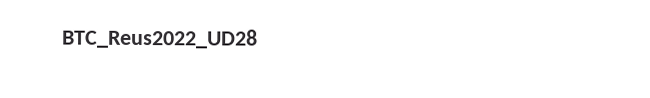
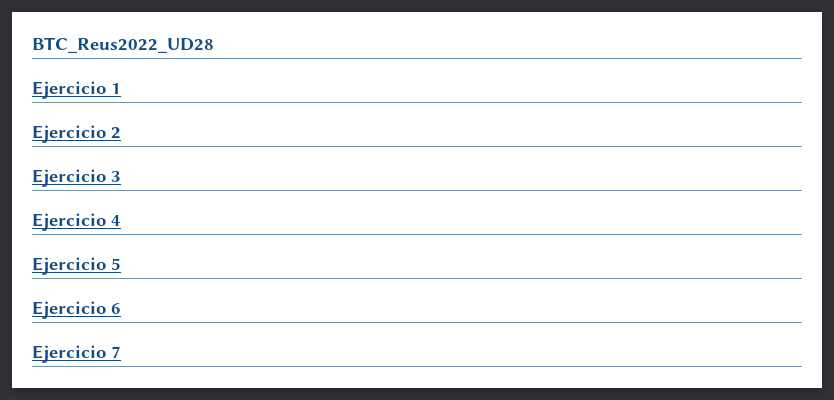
+ Ejercicio 1
+ Ejercicio 2
+ Ejercicio 3
+ Ejercicio 4
+ Ejercicio 5
+ Ejercicio 6
+ Ejercicio 7

